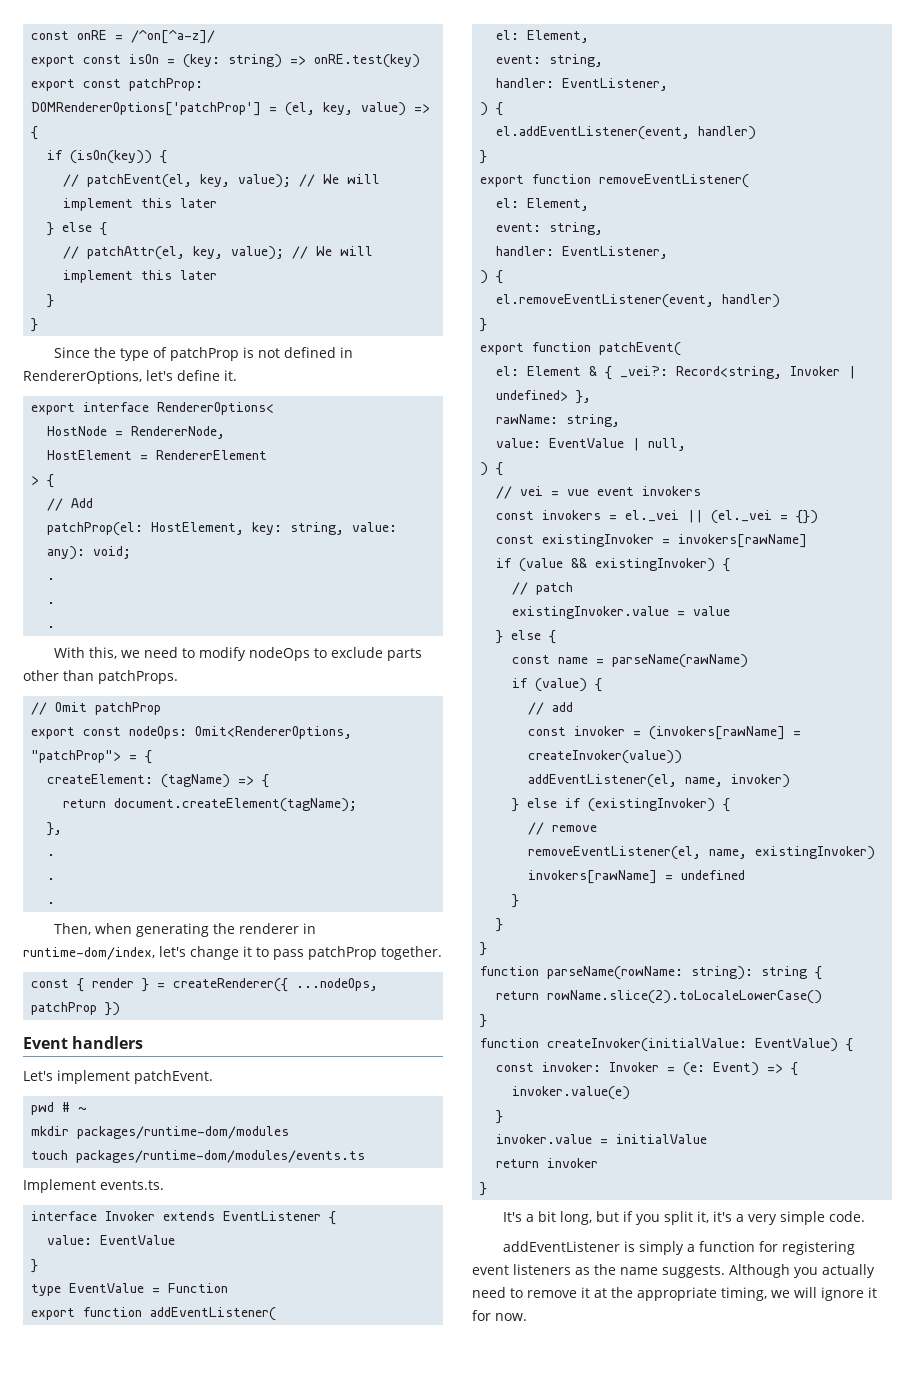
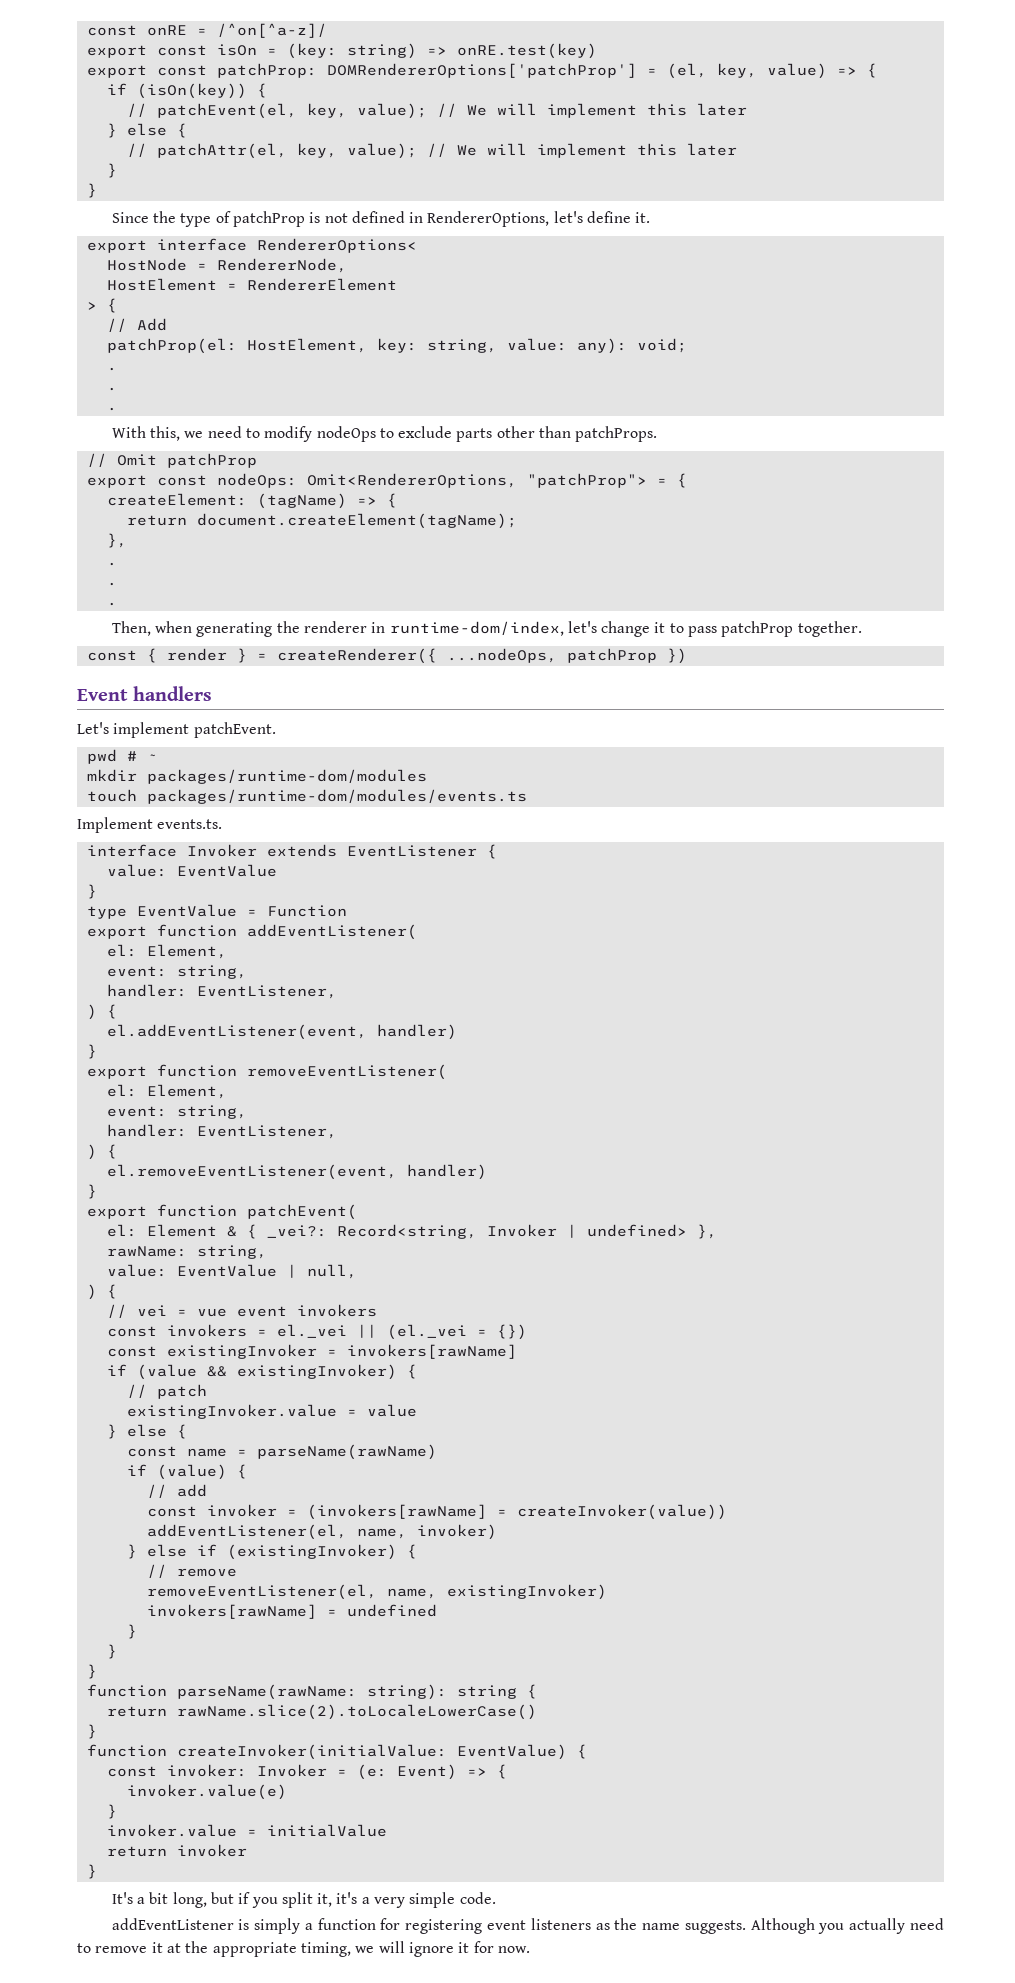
- function parseName(rowName: string): string {
+ function parseName(rawName: string): string {
- return rowName.slice(2).toLocaleLowerCase()
+ return rawName.slice(2).toLocaleLowerCase()

